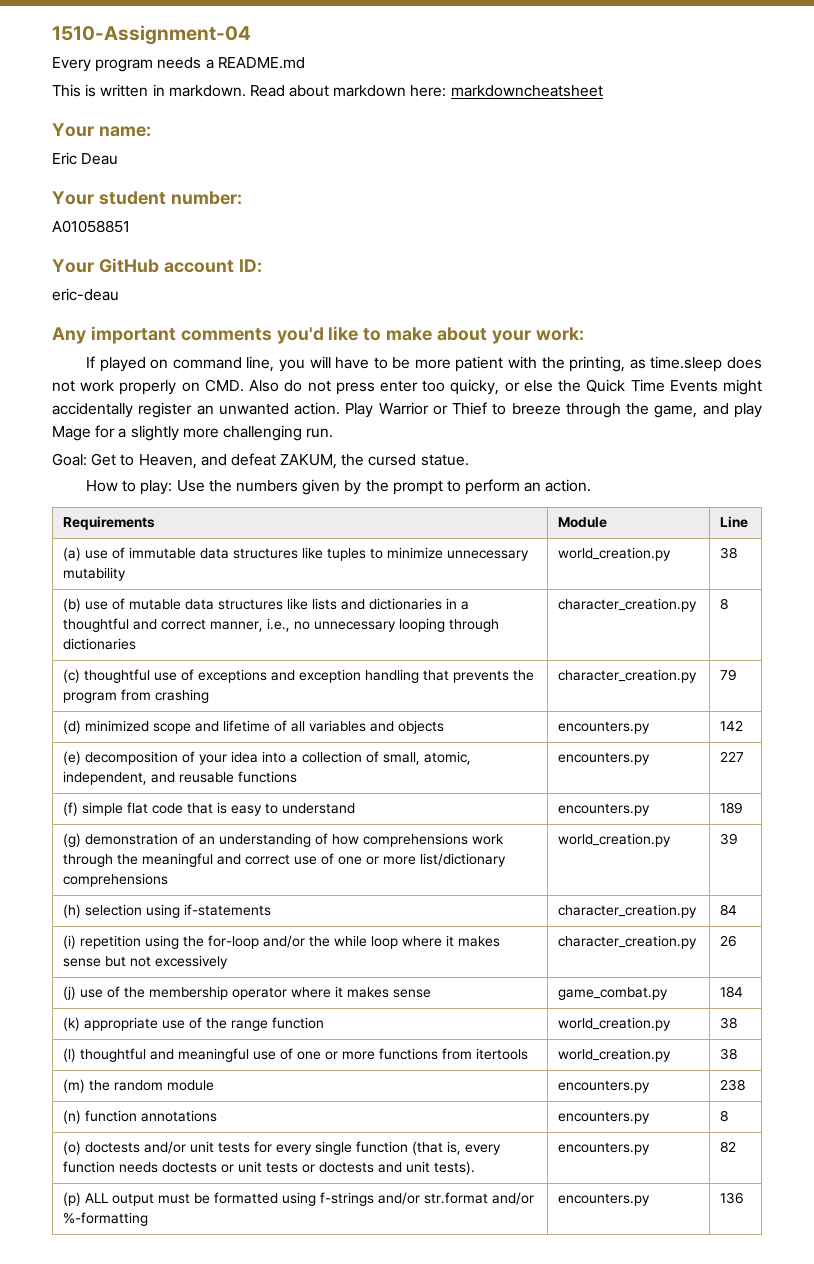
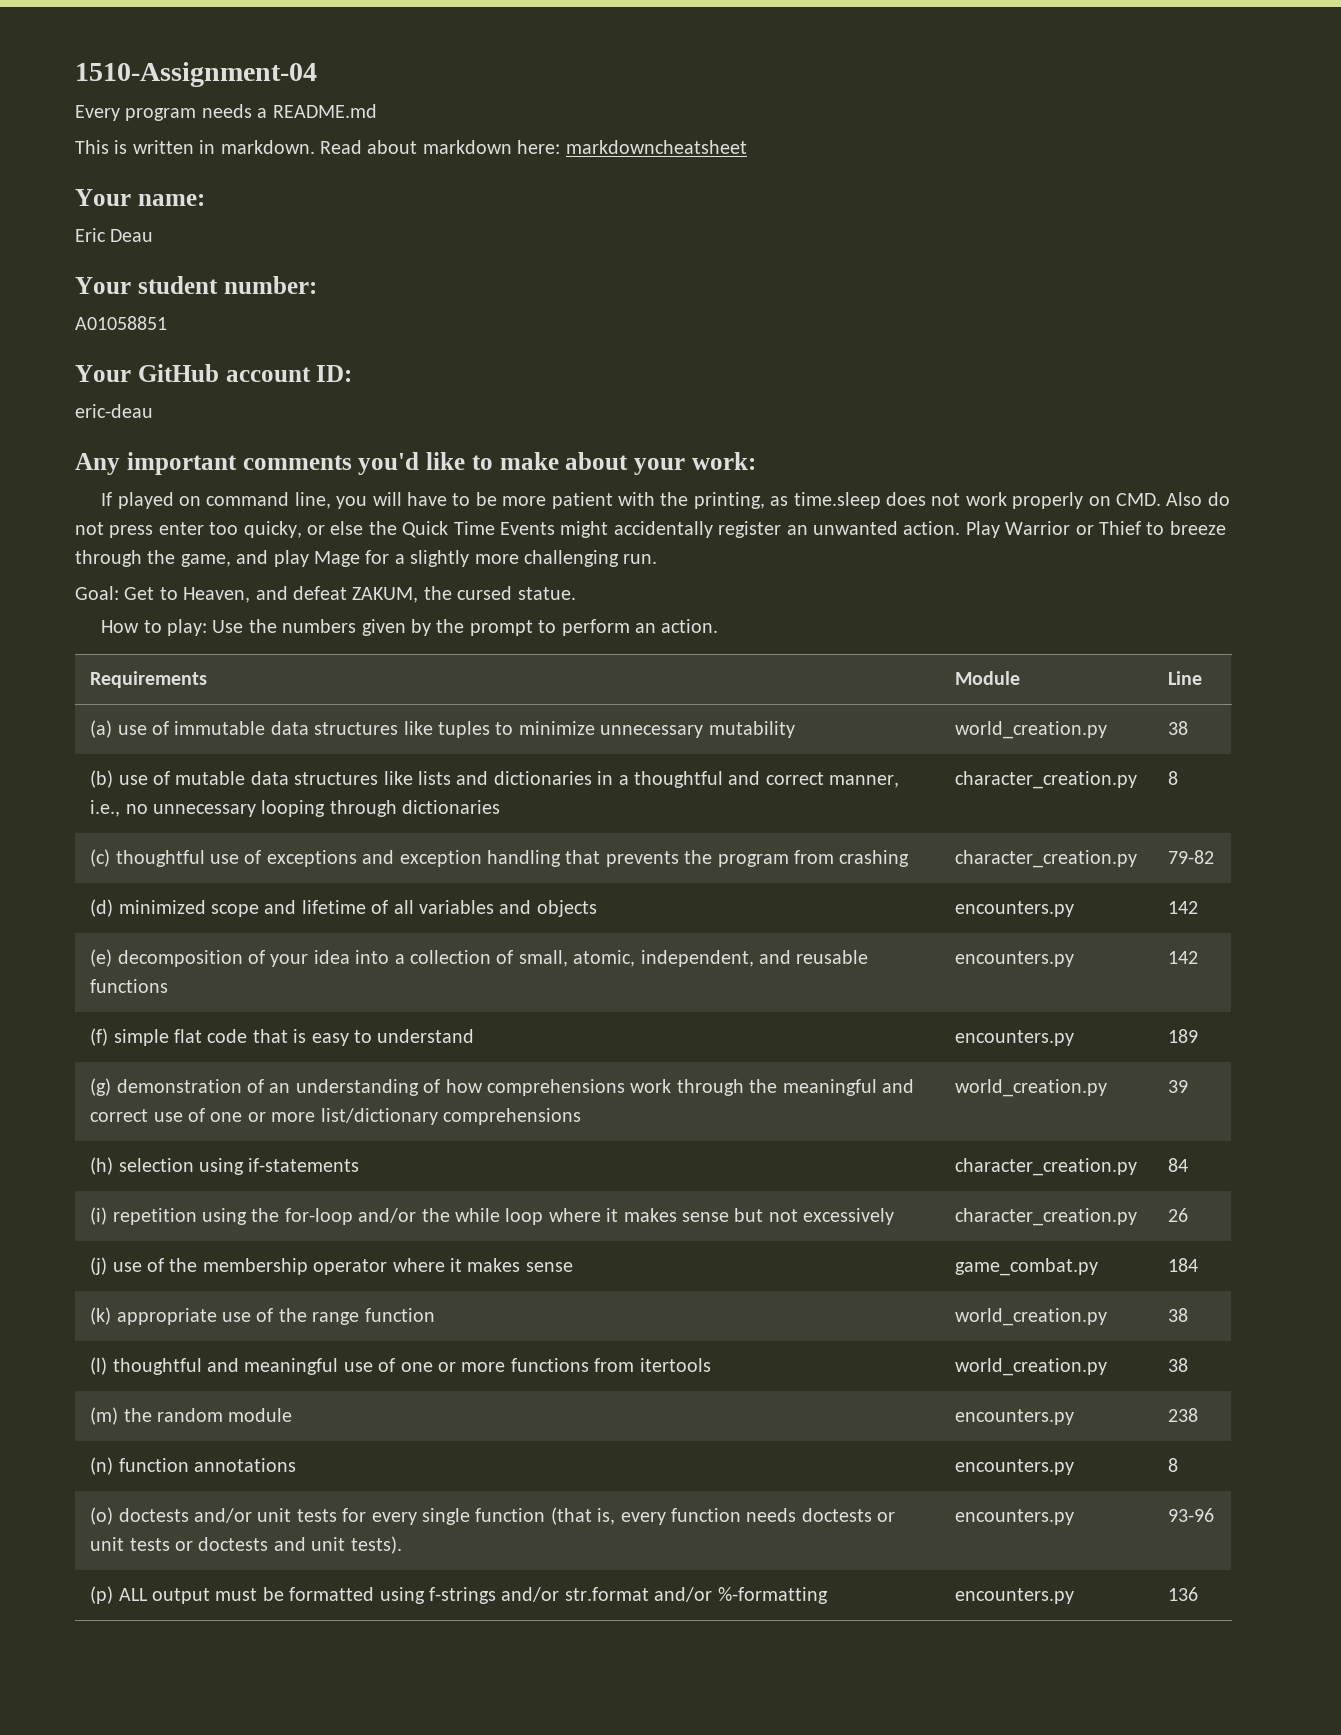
- (c) thoughtful use of exceptions and exception handling that prevents the program from crashing | character_creation.py | 79
+ (c) thoughtful use of exceptions and exception handling that prevents the program from crashing | character_creation.py | 79-82
- (e) decomposition of your idea into a collection of small, atomic, independent, and reusable functions | encounters.py | 227
+ (e) decomposition of your idea into a collection of small, atomic, independent, and reusable functions | encounters.py | 142
- (o) doctests and/or unit tests for every single function (that is, every function needs doctests or unit tests or doctests and unit tests). | encounters.py | 82
+ (o) doctests and/or unit tests for every single function (that is, every function needs doctests or unit tests or doctests and unit tests). | encounters.py | 93-96

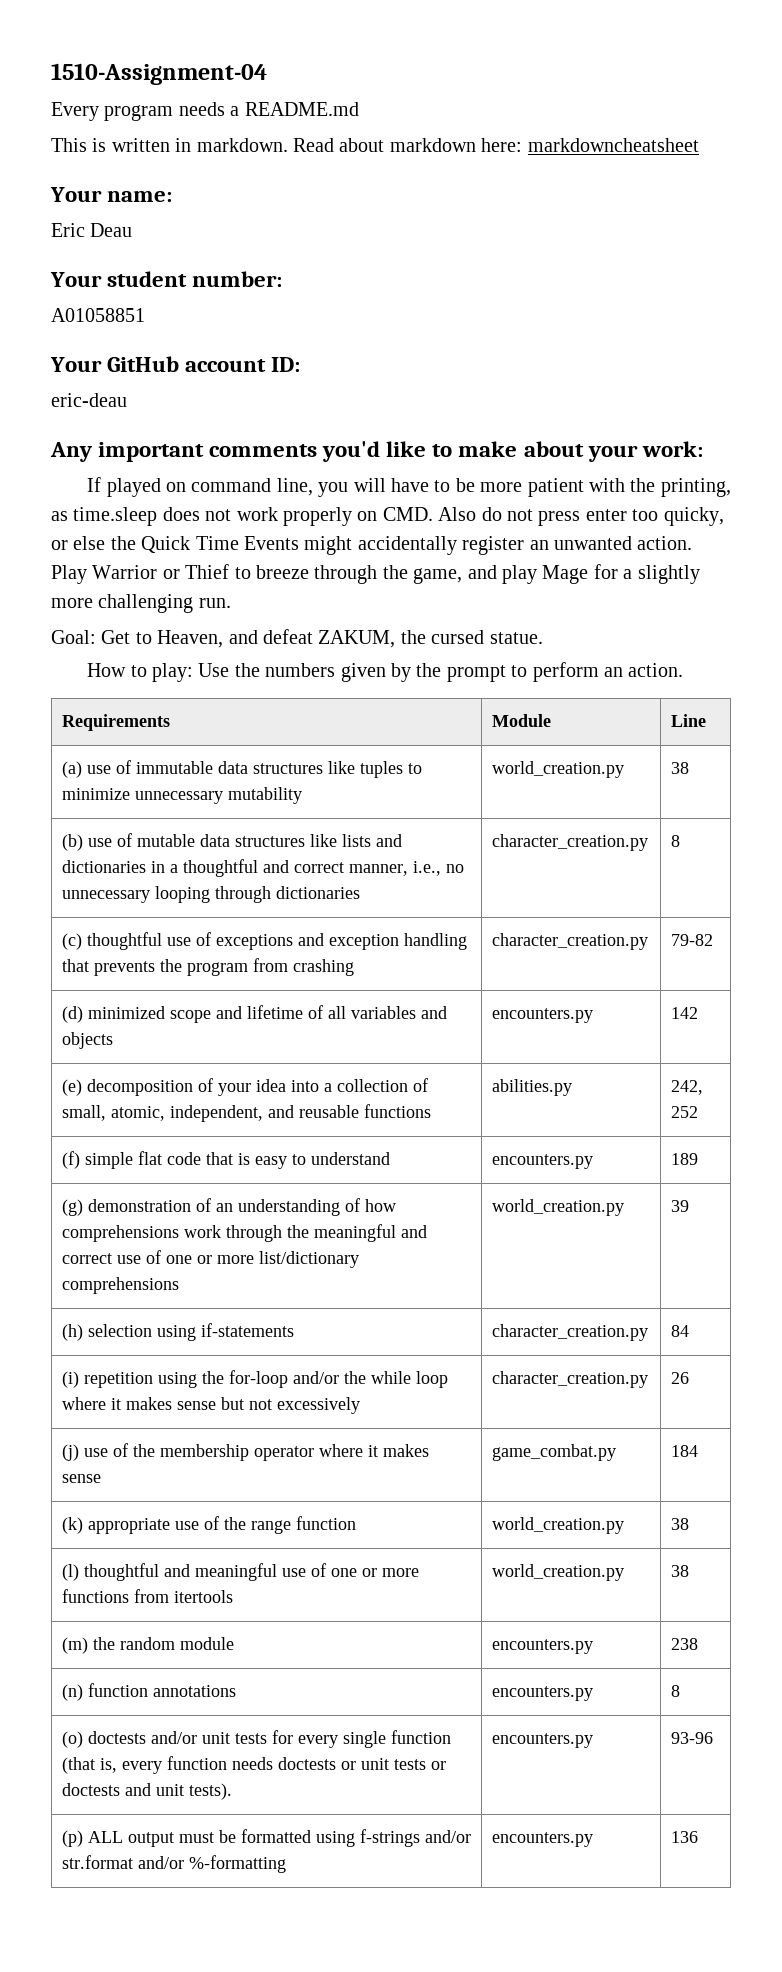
- (e) decomposition of your idea into a collection of small, atomic, independent, and reusable functions | encounters.py | 142
+ (e) decomposition of your idea into a collection of small, atomic, independent, and reusable functions | abilities.py | 242, 252

